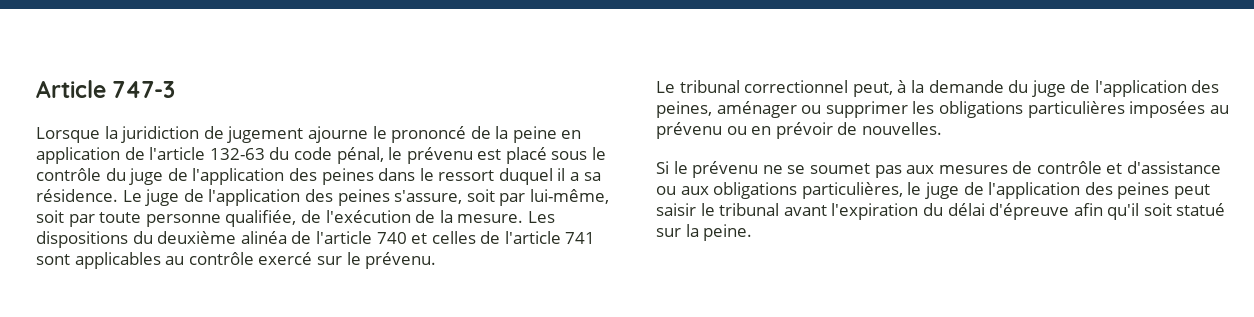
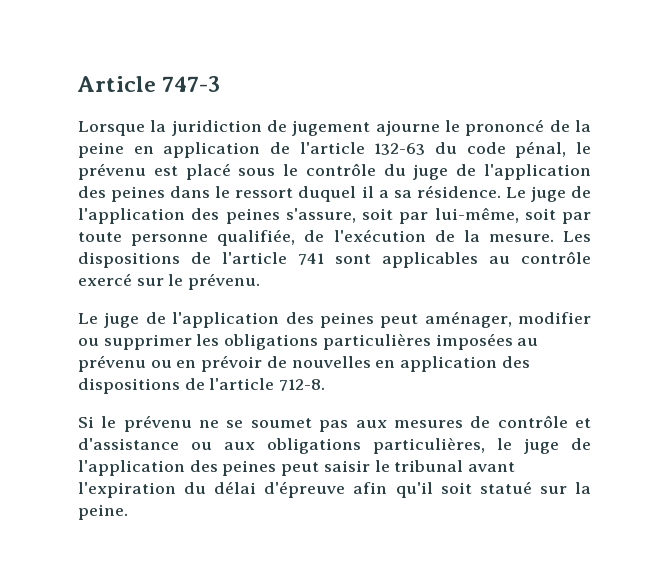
- Les dispositions du deuxième alinéa de l'article 740 et celles de l'article 741 sont applicables au contrôle exercé sur le prévenu.
+ Les dispositions de l'article 741 sont applicables au contrôle exercé sur le prévenu.
- Le tribunal correctionnel peut, à la demande du juge de l'application des peines, aménager ou supprimer les obligations particulières imposées au prévenu ou en prévoir de nouvelles.
+ Le juge de l'application des peines peut aménager, modifier ou supprimer les obligations particulières imposées au prévenu ou en prévoir de nouvelles en application des dispositions de l'article 712-8.

